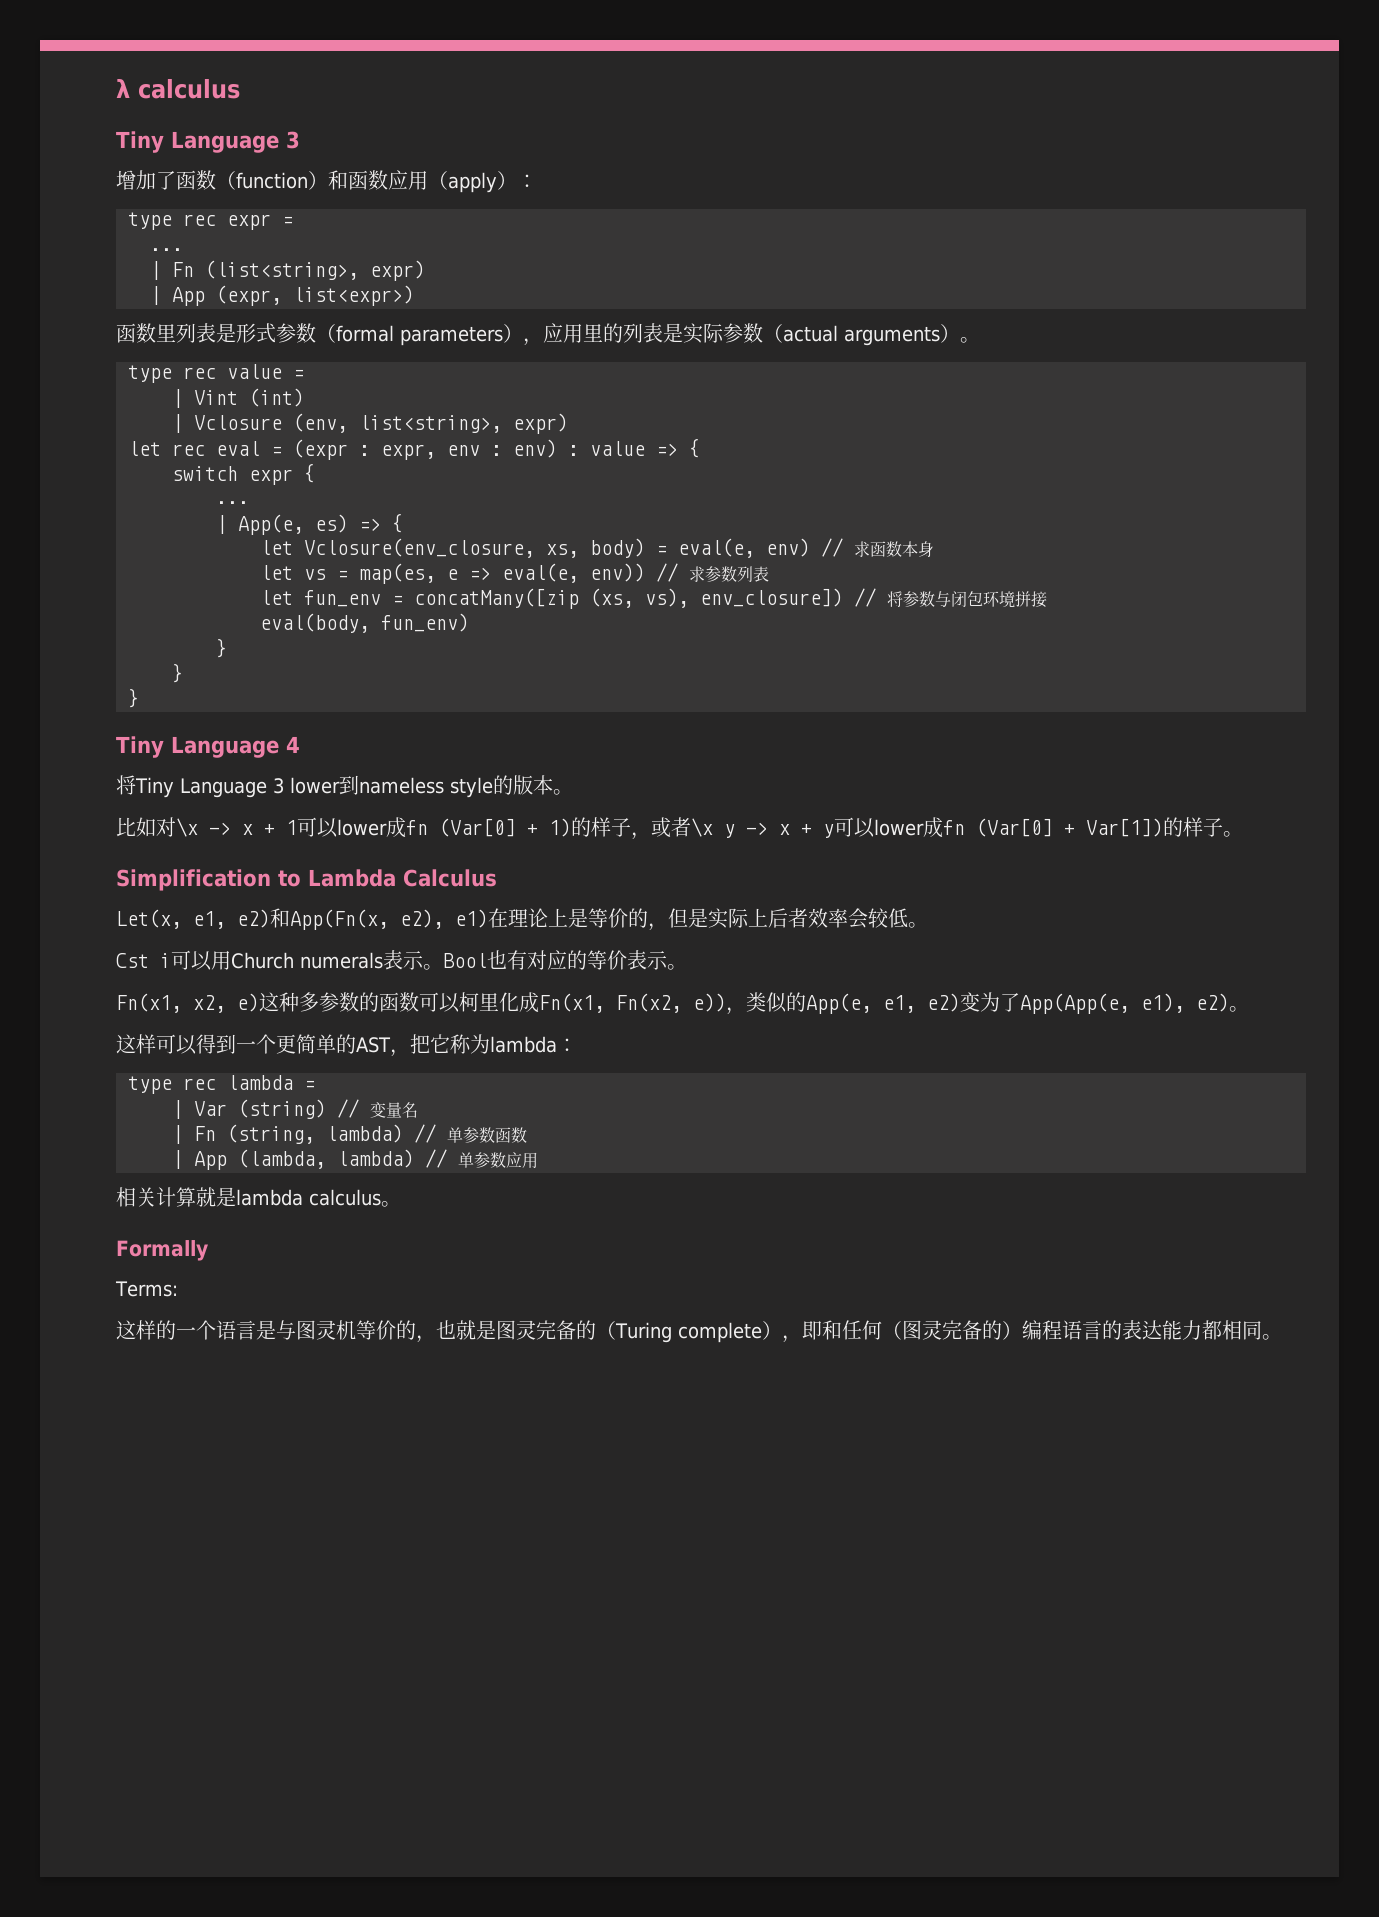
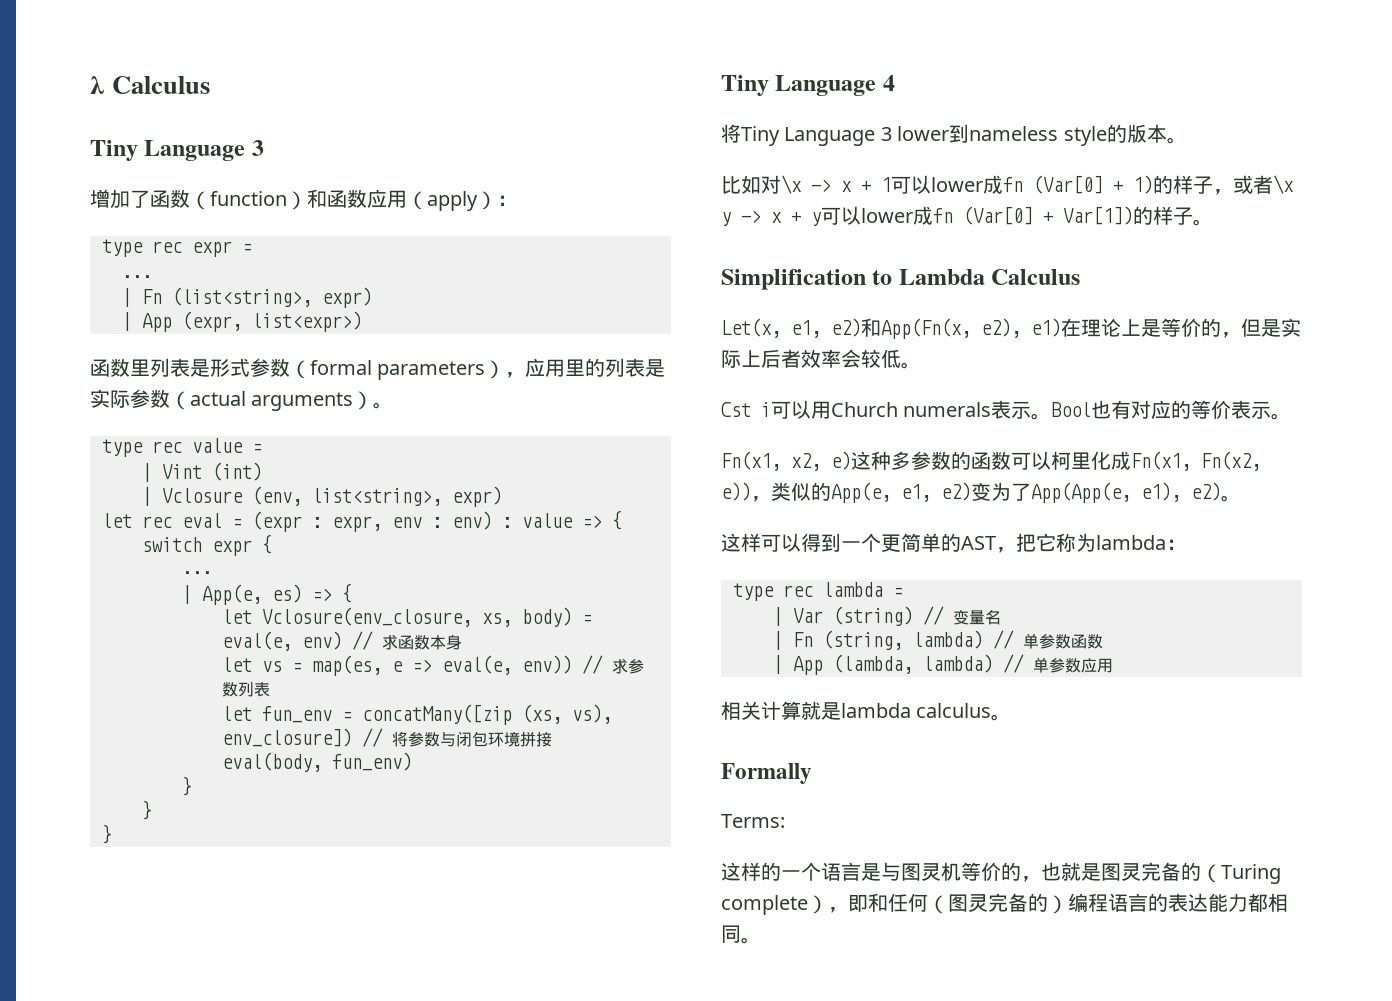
- λ calculus
+ λ Calculus

